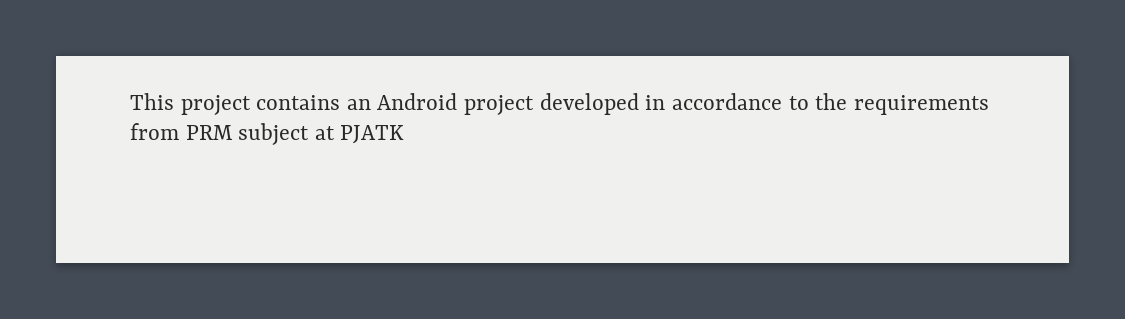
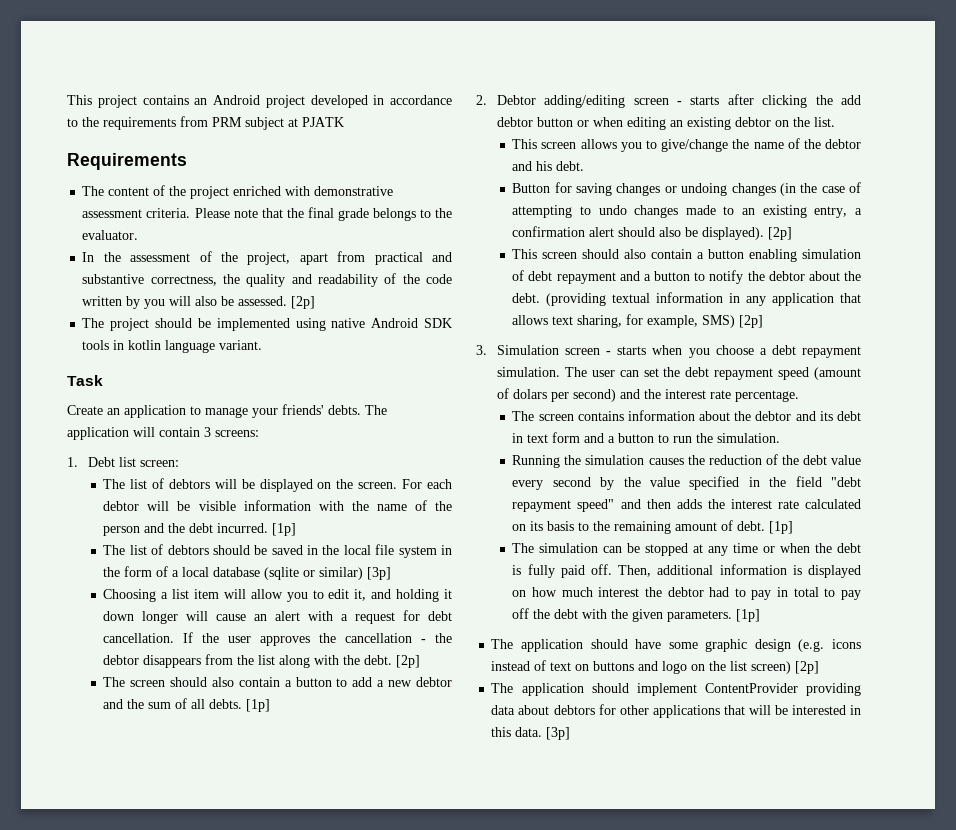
+ Requirements
+ The content of the project enriched with demonstrative assessment criteria. Please note that the final grade belongs to the evaluator.
+ In the assessment of the project, apart from practical and substantive correctness, the quality and readability of the code written by you will also be assessed. [2p]
+ The project should be implemented using native Android SDK tools in kotlin language variant.
+ Task
+ Create an application to manage your friends' debts. The application will contain 3 screens:
+ 1. Debt list screen:
+ The list of debtors will be displayed on the screen. For each debtor will be visible information with the name of the person and the debt incurred. [1p]
+ The list of debtors should be saved in the local file system in the form of a local database (sqlite or similar) [3p]
+ Choosing a list item will allow you to edit it, and holding it down longer will cause an alert with a request for debt cancellation. If the user approves the cancellation - the debtor disappears from the list along with the debt. [2p]
+ The screen should also contain a button to add a new debtor and the sum of all debts. [1p]
+ 2. Debtor adding/editing screen - starts after clicking the add debtor button or when editing an existing debtor on the list.
+ This screen allows you to give/change the name of the debtor and his debt.
+ Button for saving changes or undoing changes (in the case of attempting to undo changes made to an existing entry, a confirmation alert should also be displayed). [2p]
+ This screen should also contain a button enabling simulation of debt repayment and a button to notify the debtor about the debt. (providing textual information in any application that allows text sharing, for example, SMS) [2p]
+ 3. Simulation screen - starts when you choose a debt repayment simulation. The user can set the debt repayment speed (amount of dolars per second) and the interest rate percentage.
+ The screen contains information about the debtor and its debt in text form and a button to run the simulation.
+ Running the simulation causes the reduction of the debt value every second by the value specified in the field "debt repayment speed" and then adds the interest rate calculated on its basis to the remaining amount of debt. [1p]
+ The simulation can be stopped at any time or when the debt is fully paid off. Then, additional information is displayed on how much interest the debtor had to pay in total to pay off the debt with the given parameters. [1p]
+ The application should have some graphic design (e.g. icons instead of text on buttons and logo on the list screen) [2p]
+ The application should implement ContentProvider providing data about debtors for other applications that will be interested in this data. [3p]

